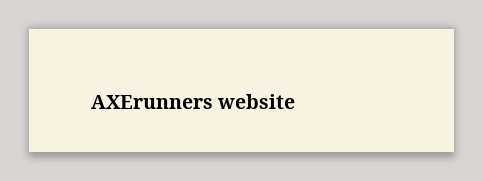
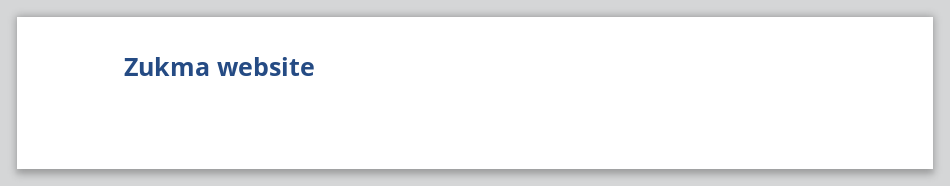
- AXErunners website
+ Zukma website

